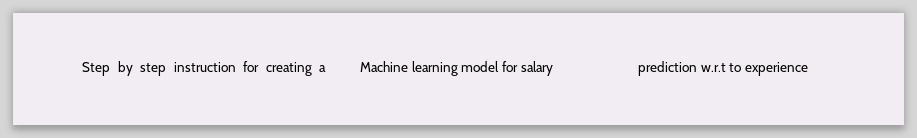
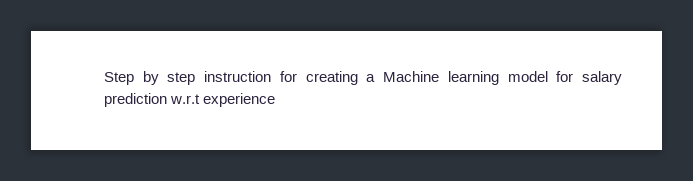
- Step by step instruction for creating a Machine learning model for salary prediction w.r.t to experience
+ Step by step instruction for creating a Machine learning model for salary prediction w.r.t experience

